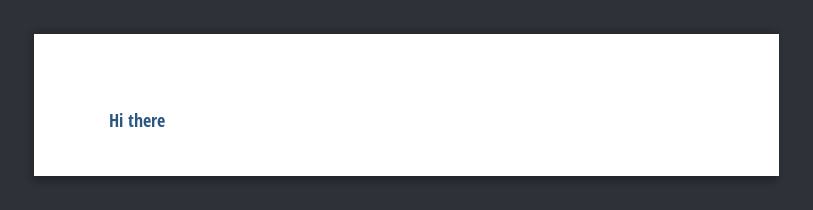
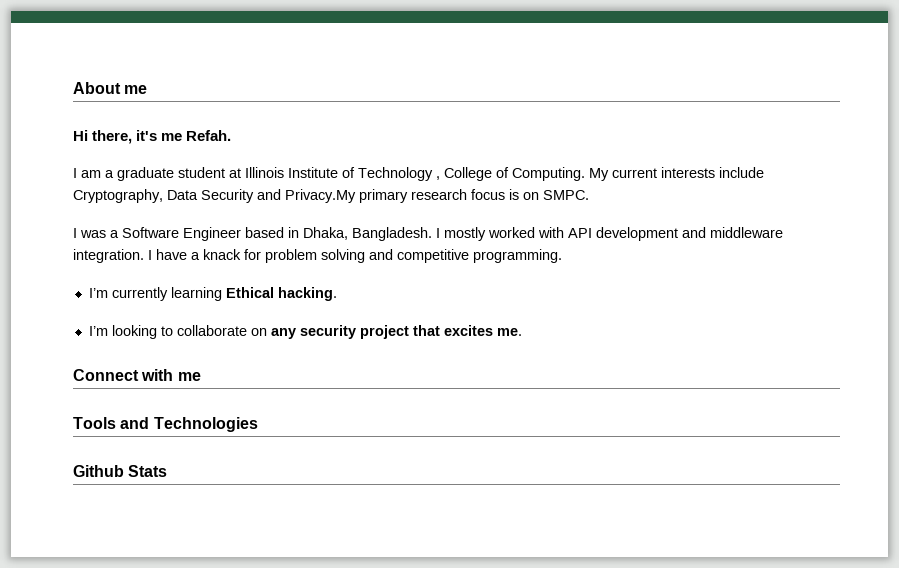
- Hi there
+ About me
+ Hi there, it's me Refah.
+ I am a graduate student at Illinois Institute of Technology , College of Computing. My current interests include Cryptography, Data Security and Privacy.My primary research focus is on SMPC.
+ I was a Software Engineer based in Dhaka, Bangladesh. I mostly worked with API development and middleware integration. I have a knack for problem solving and competitive programming.
+ I’m currently learning Ethical hacking.
+ I’m looking to collaborate on any security project that excites me.
+ Connect with me
+ Tools and Technologies
+ Github Stats

